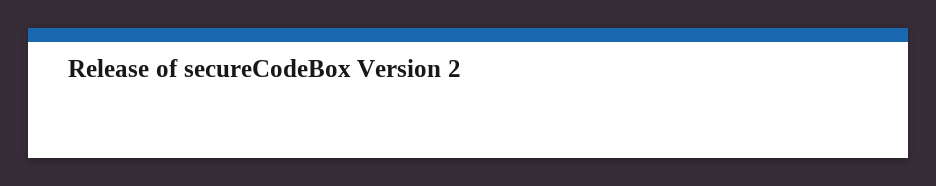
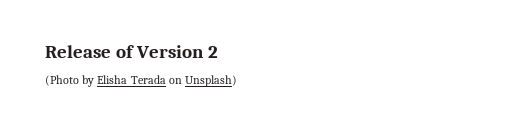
- Release of secureCodeBox Version 2
+ Release of Version 2
+ (Photo by Elisha Terada on Unsplash)

